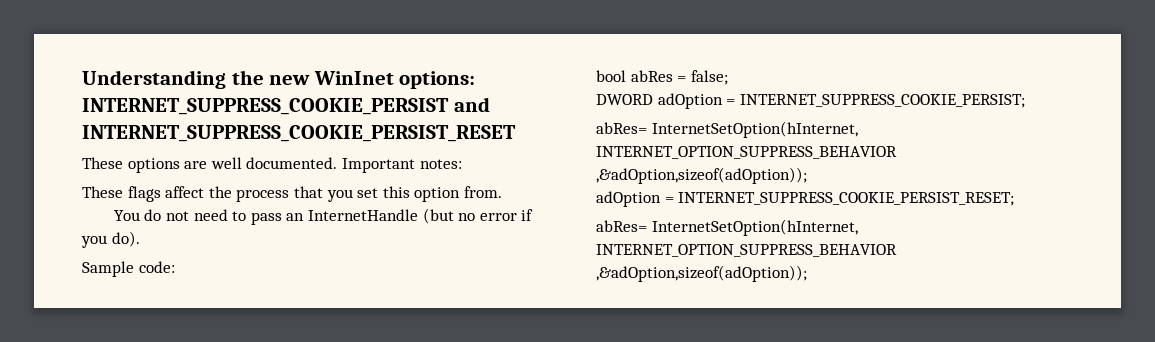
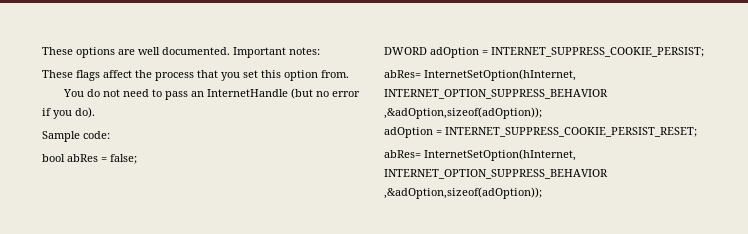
- Understanding the new WinInet options: INTERNET_SUPPRESS_COOKIE_PERSIST and INTERNET_SUPPRESS_COOKIE_PERSIST_RESET

